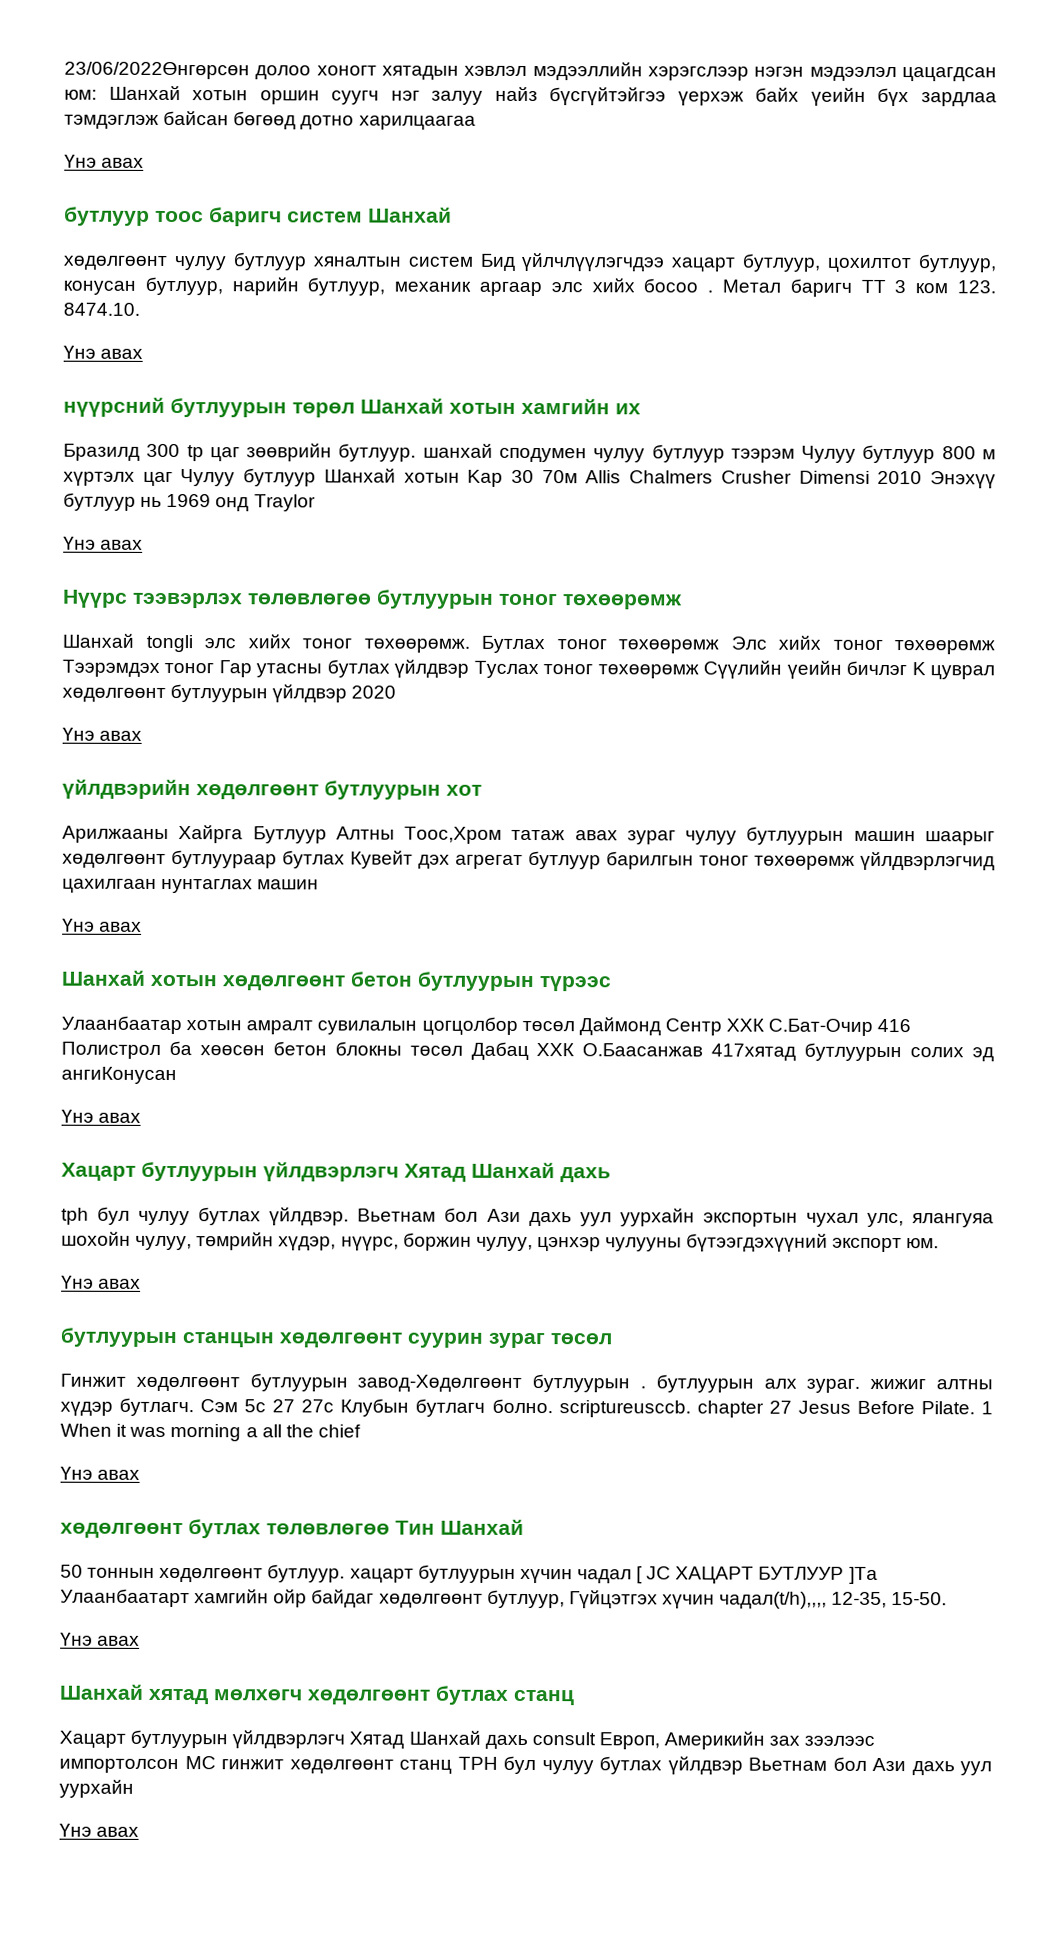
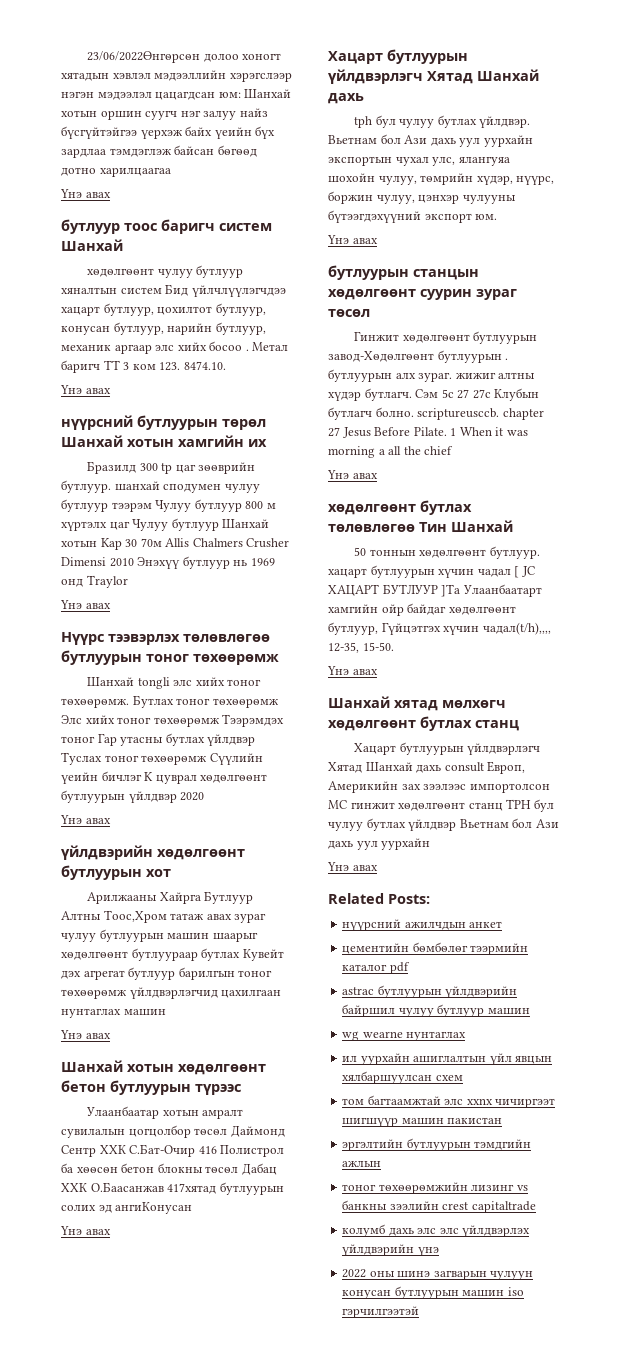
+ Related Posts:
+ нүүрсний ажилчдын анкет
+ цементийн бөмбөлөг тээрмийн каталог pdf
+ astrac бутлуурын үйлдвэрийн байршил чулуу бутлуур машин
+ wg wearne нунтаглах
+ ил уурхайн ашиглалтын үйл явцын хялбаршуулсан схем
+ том багтаамжтай элс xxnx чичиргээт шигшүүр машин пакистан
+ эргэлтийн бутлуурын тэмдгийн ажлын
+ тоног төхөөрөмжийн лизинг vs банкны зээлийн crest capitaltrade
+ колумб дахь элс элс үйлдвэрлэх үйлдвэрийн үнэ
+ 2022 оны шинэ загварын чулуун конусан бутлуурын машин iso гэрчилгээтэй

